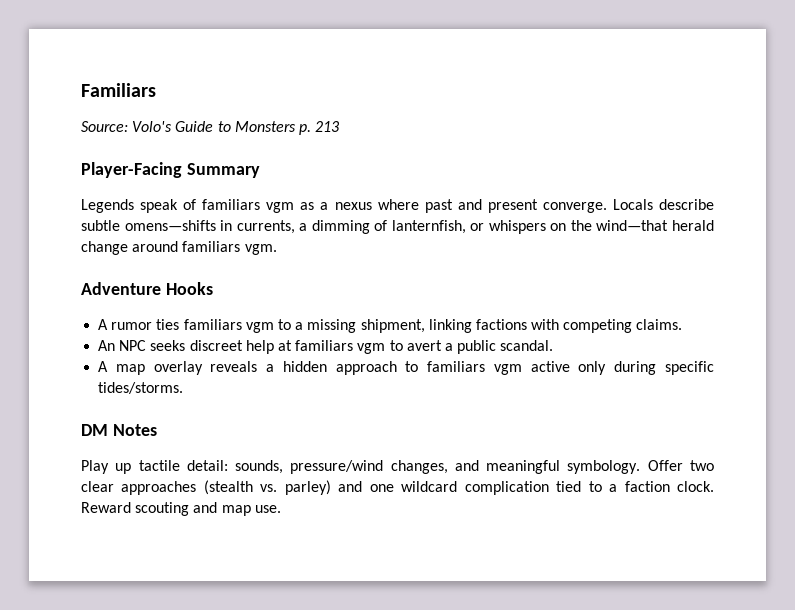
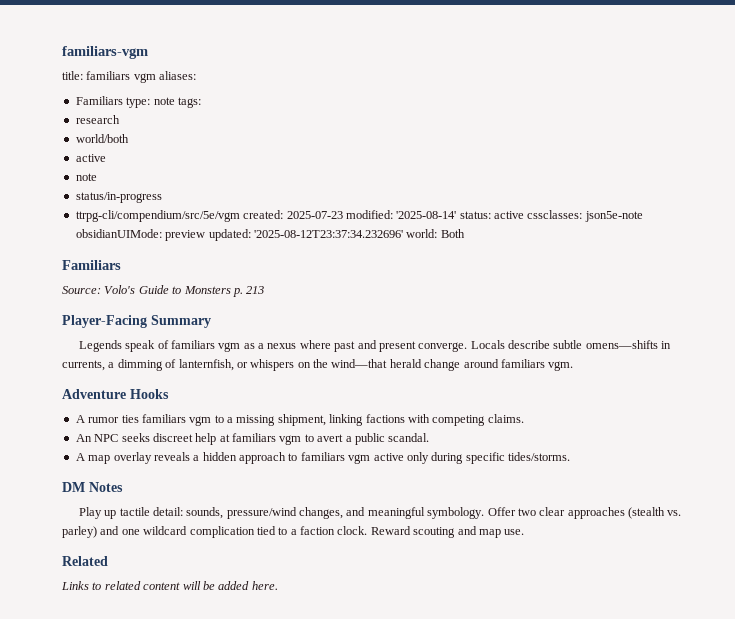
+ familiars-vgm
+ title: familiars vgm aliases:
+ Familiars type: note tags:
+ research
+ world/both
+ active
+ note
+ status/in-progress
+ ttrpg-cli/compendium/src/5e/vgm created: 2025-07-23 modified: '2025-08-14' status: active cssclasses: json5e-note obsidianUIMode: preview updated: '2025-08-12T23:37:34.232696' world: Both
+ Related
+ Links to related content will be added here.

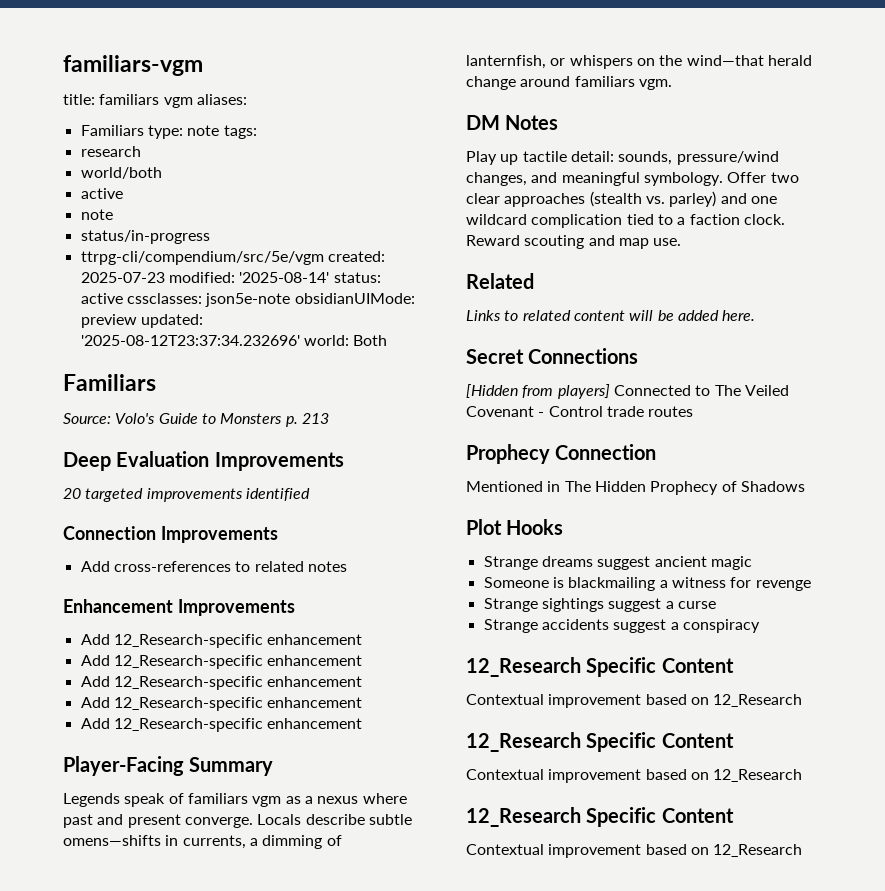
+ Deep Evaluation Improvements
+ 20 targeted improvements identified
+ Connection Improvements
+ Add cross-references to related notes
+ Enhancement Improvements
+ Add 12_Research-specific enhancement
+ Add 12_Research-specific enhancement
+ Add 12_Research-specific enhancement
+ Add 12_Research-specific enhancement
+ Add 12_Research-specific enhancement
- Adventure Hooks
- A rumor ties familiars vgm to a missing shipment, linking factions with competing claims.
- An NPC seeks discreet help at familiars vgm to avert a public scandal.
- A map overlay reveals a hidden approach to familiars vgm active only during specific tides/storms.
+ Secret Connections
+ [Hidden from players] Connected to The Veiled Covenant - Control trade routes
+ Prophecy Connection
+ Mentioned in The Hidden Prophecy of Shadows
+ Plot Hooks
+ Strange dreams suggest ancient magic
+ Someone is blackmailing a witness for revenge
+ Strange sightings suggest a curse
+ Strange accidents suggest a conspiracy
+ 12_Research Specific Content
+ Contextual improvement based on 12_Research
+ 12_Research Specific Content
+ Contextual improvement based on 12_Research
+ 12_Research Specific Content
+ Contextual improvement based on 12_Research

